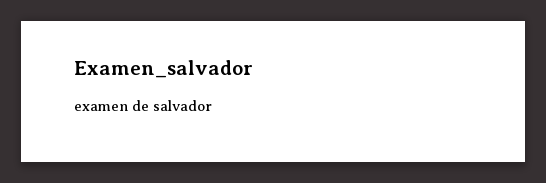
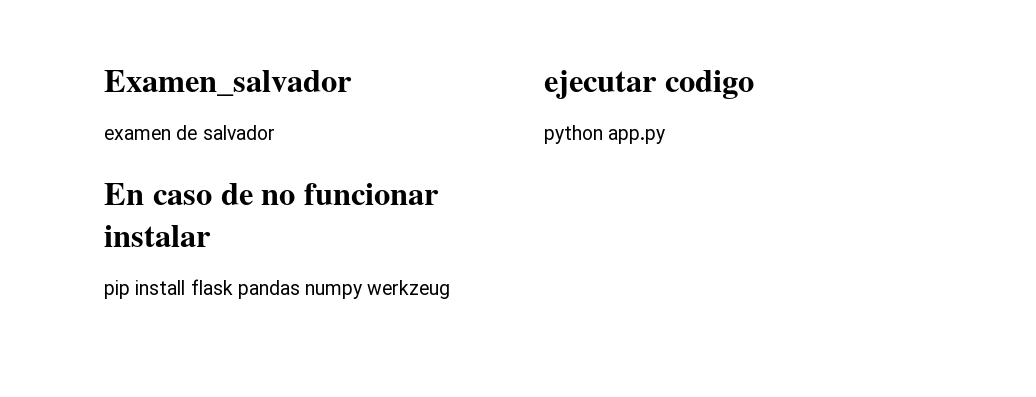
+ En caso de no funcionar instalar
+ pip install flask pandas numpy werkzeug
+ ejecutar codigo
+ python app.py

